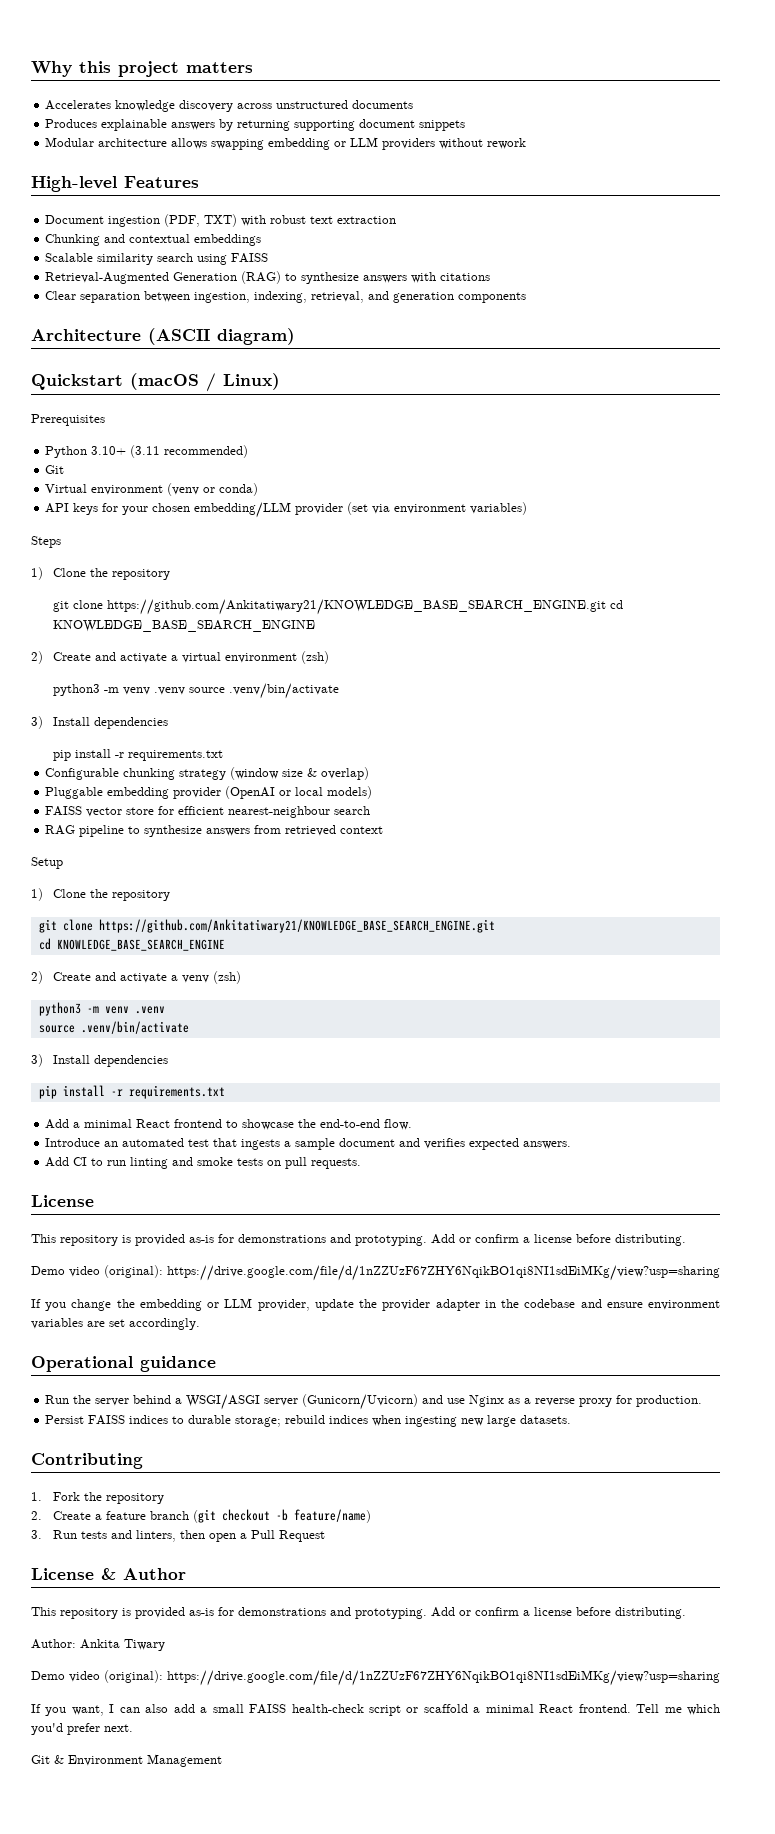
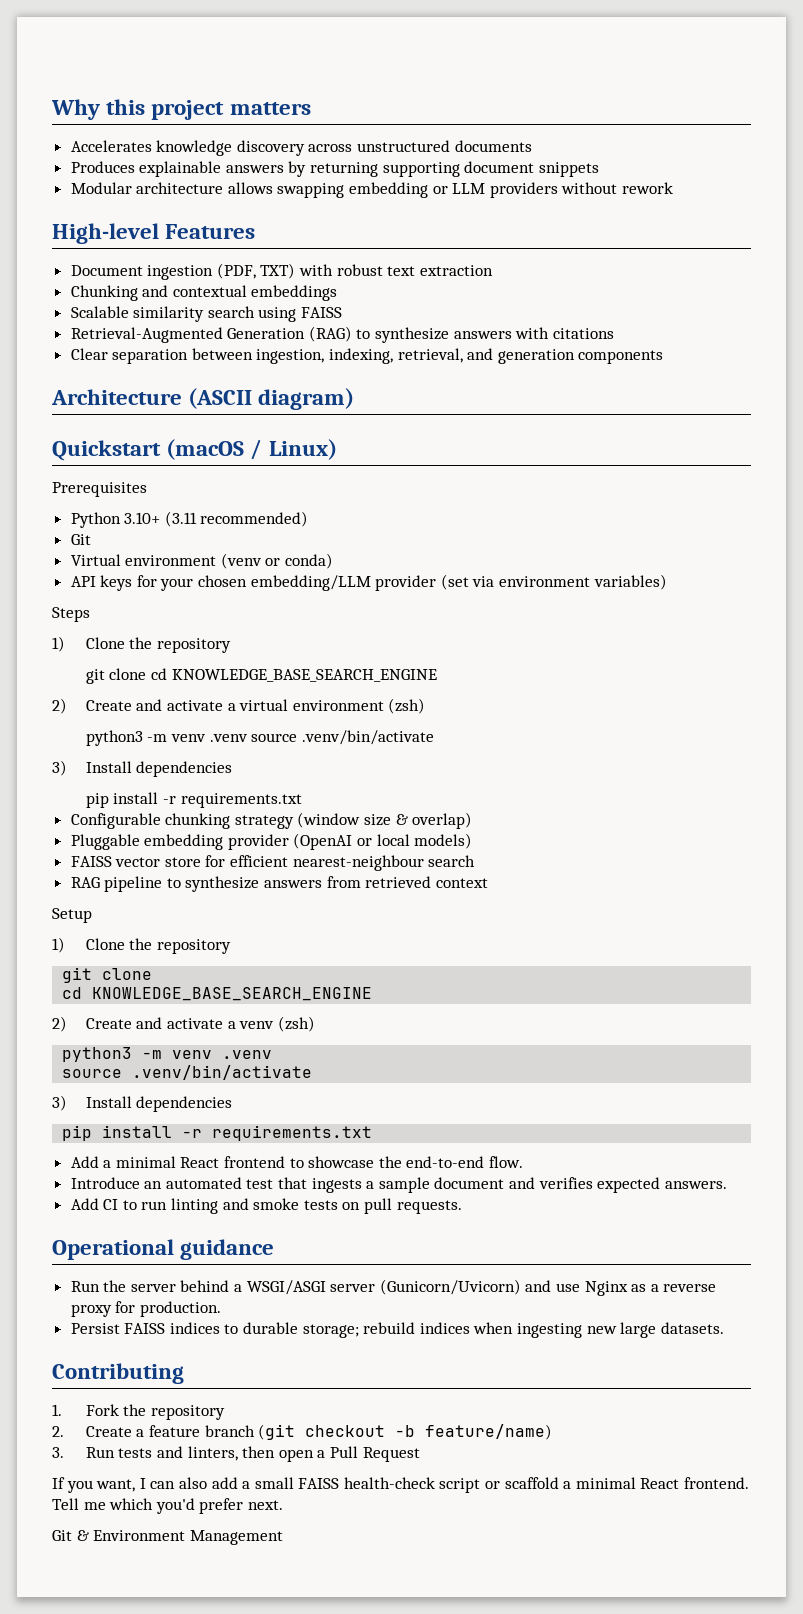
- git clone https://github.com/Ankitatiwary21/KNOWLEDGE_BASE_SEARCH_ENGINE.git cd KNOWLEDGE_BASE_SEARCH_ENGINE
+ git clone cd KNOWLEDGE_BASE_SEARCH_ENGINE
  Setup
  1) Clone the repository
- git clone https://github.com/Ankitatiwary21/KNOWLEDGE_BASE_SEARCH_ENGINE.git
+ git clone
  Add CI to run linting and smoke tests on pull requests.
- License
- This repository is provided as-is for demonstrations and prototyping. Add or confirm a license before distributing.
- Demo video (original): https://drive.google.com/file/d/1nZZUzF67ZHY6NqikBO1qi8NI1sdEiMKg/view?usp=sharing
- If you change the embedding or LLM provider, update the provider adapter in the codebase and ensure environment variables are set accordingly.
- License & Author
- This repository is provided as-is for demonstrations and prototyping. Add or confirm a license before distributing.
- Author: Ankita Tiwary
- Demo video (original): https://drive.google.com/file/d/1nZZUzF67ZHY6NqikBO1qi8NI1sdEiMKg/view?usp=sharing

